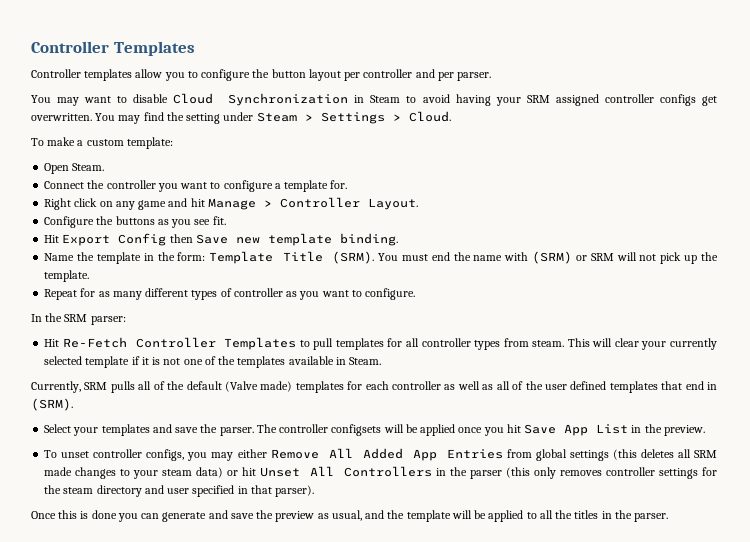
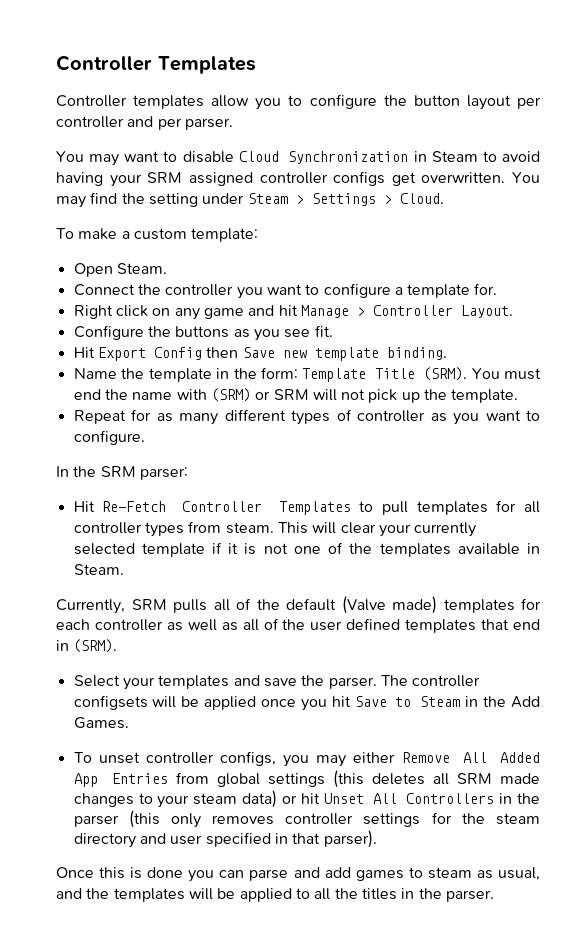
- The controller configsets will be applied once you hit Save App List in the preview.
+ The controller configsets will be applied once you hit Save to Steam in the Add Games.
- Once this is done you can generate and save the preview as usual, and the template will be applied to all the titles in the parser.
+ Once this is done you can parse and add games to steam as usual, and the templates will be applied to all the titles in the parser.

